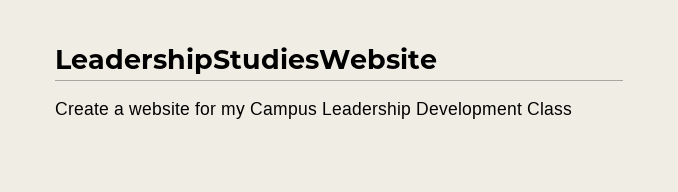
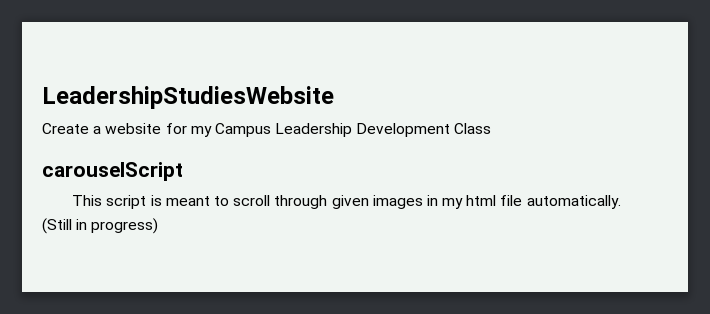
+ carouselScript
+ This script is meant to scroll through given images in my html file automatically. (Still in progress)

